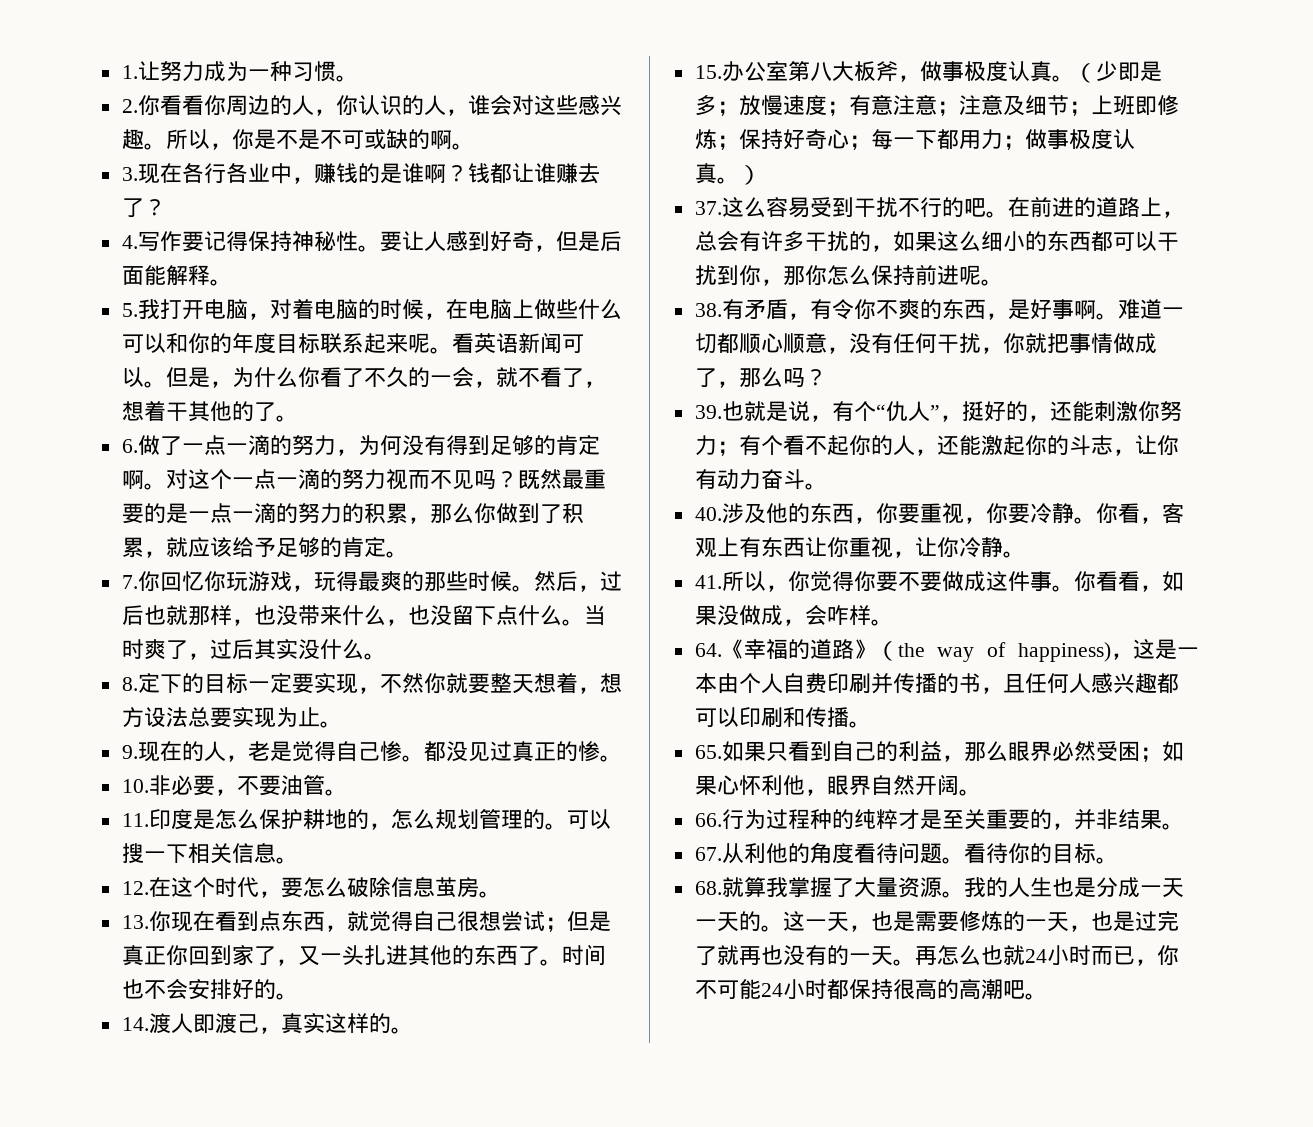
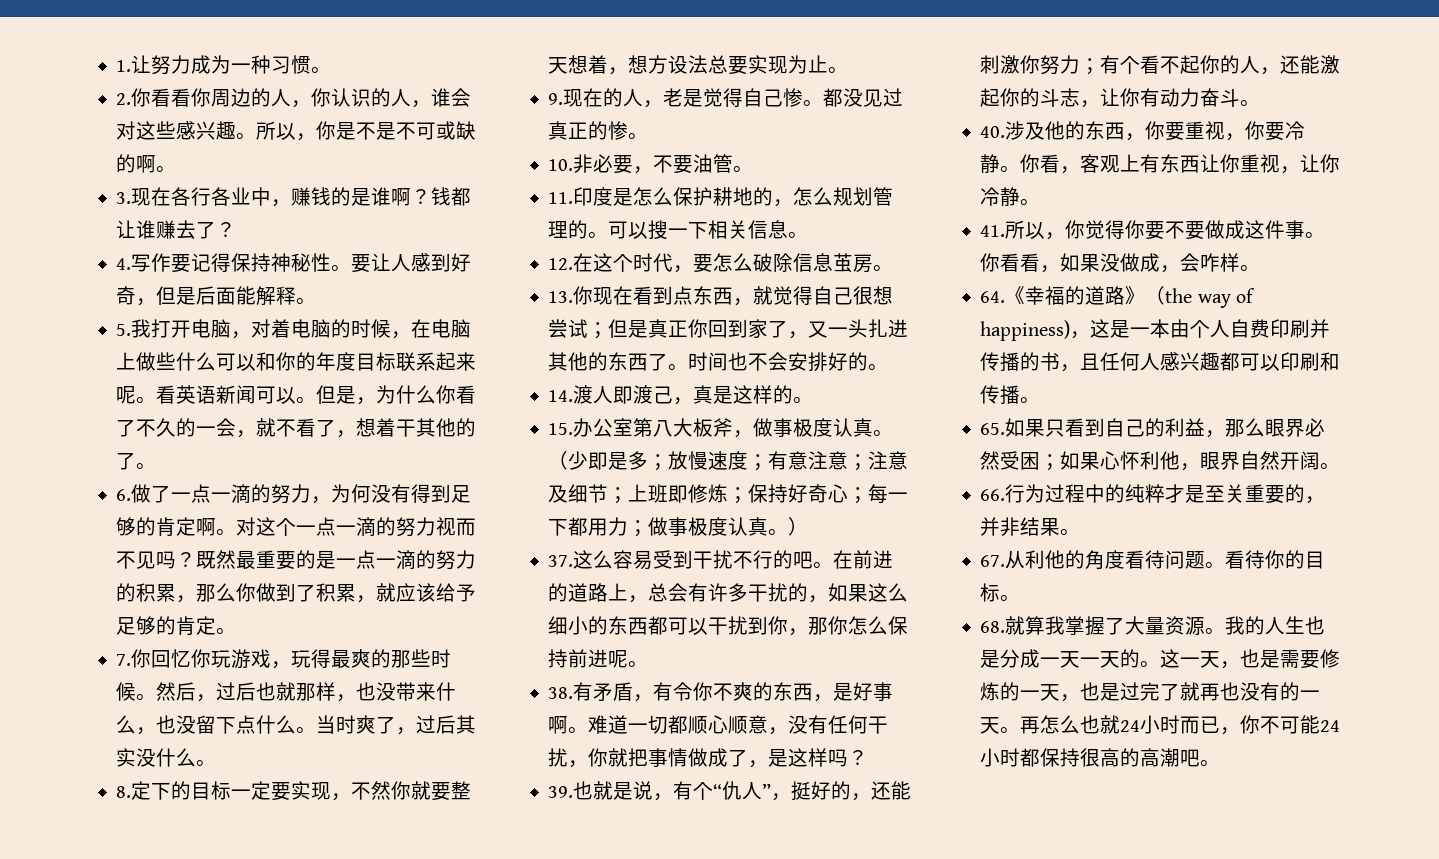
- 14.渡人即渡己，真实这样的。
+ 14.渡人即渡己，真是这样的。
- 难道一切都顺心顺意，没有任何干扰，你就把事情做成了，那么吗？
+ 难道一切都顺心顺意，没有任何干扰，你就把事情做成了，是这样吗？
- 66.行为过程种的纯粹才是至关重要的，并非结果。
+ 66.行为过程中的纯粹才是至关重要的，并非结果。

